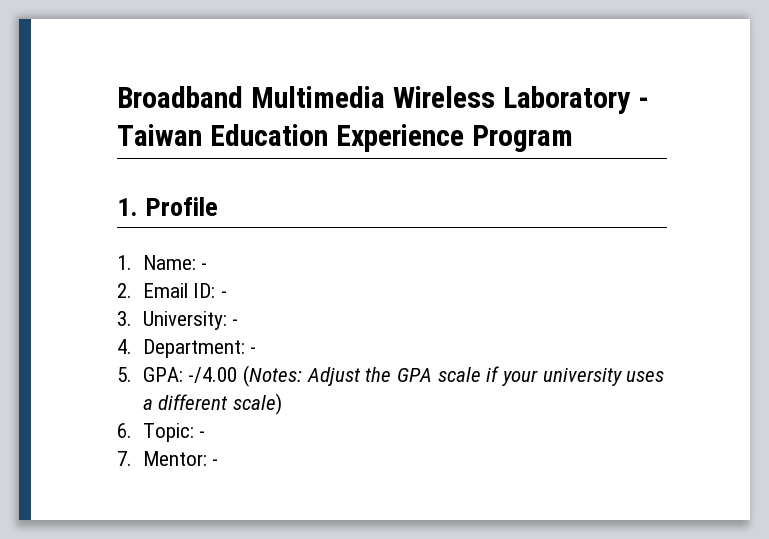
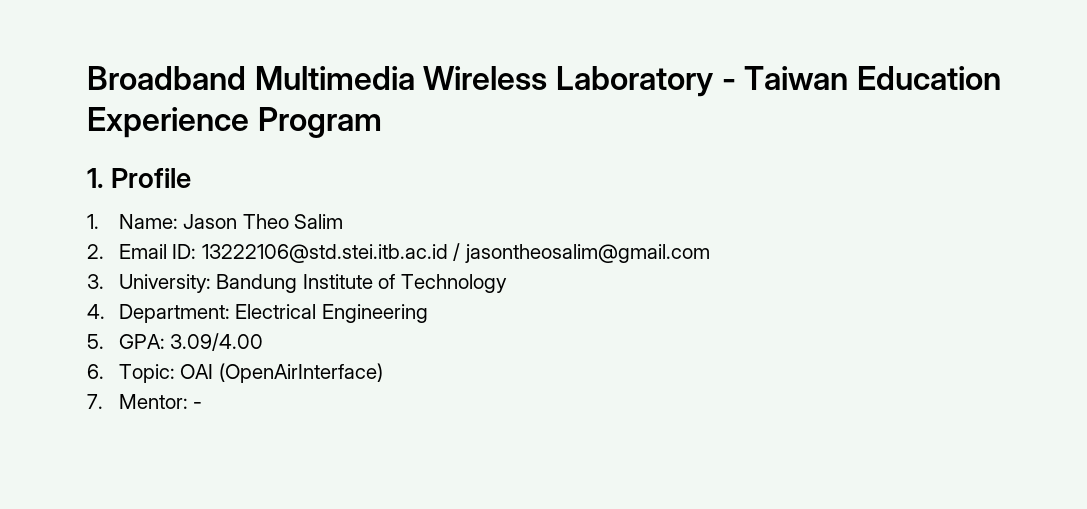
- 1. Name: -
+ 1. Name: Jason Theo Salim
- 2. Email ID: -
+ 2. Email ID: 13222106@std.stei.itb.ac.id / jasontheosalim@gmail.com
- 3. University: -
+ 3. University: Bandung Institute of Technology
- 4. Department: -
+ 4. Department: Electrical Engineering
- 5. GPA: -/4.00 (Notes: Adjust the GPA scale if your university uses a different scale)
+ 5. GPA: 3.09/4.00
- 6. Topic: -
+ 6. Topic: OAI (OpenAirInterface)

